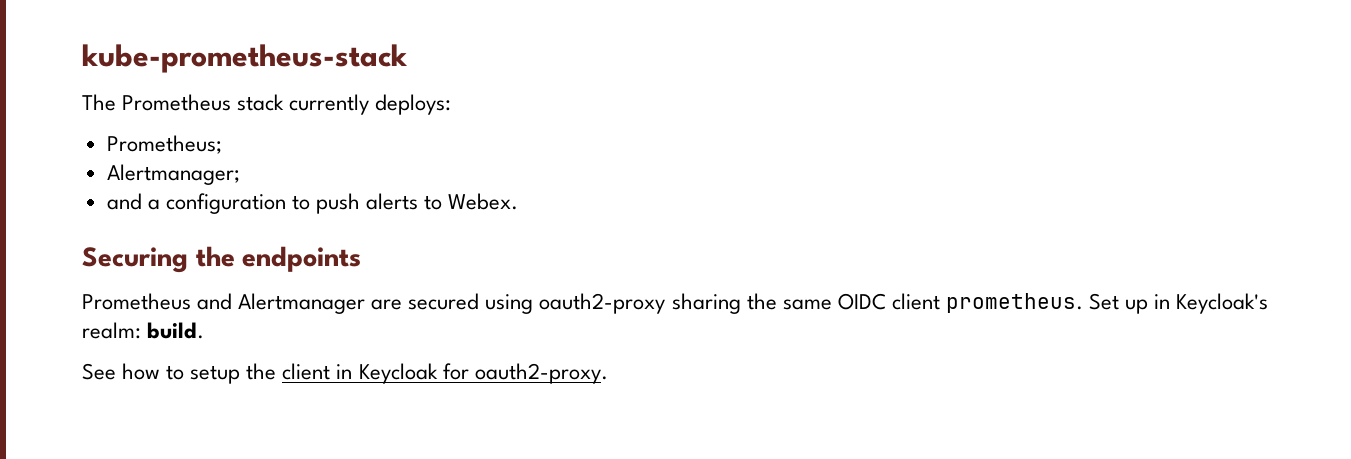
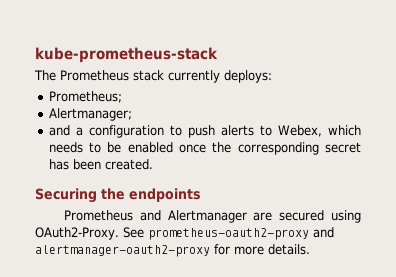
- and a configuration to push alerts to Webex.
+ and a configuration to push alerts to Webex, which needs to be enabled once the corresponding secret has been created.
- Prometheus and Alertmanager are secured using oauth2-proxy sharing the same OIDC client prometheus. Set up in Keycloak's realm: build.
- See how to setup the client in Keycloak for oauth2-proxy.
+ Prometheus and Alertmanager are secured using OAuth2-Proxy. See prometheus-oauth2-proxy and alertmanager-oauth2-proxy for more details.

